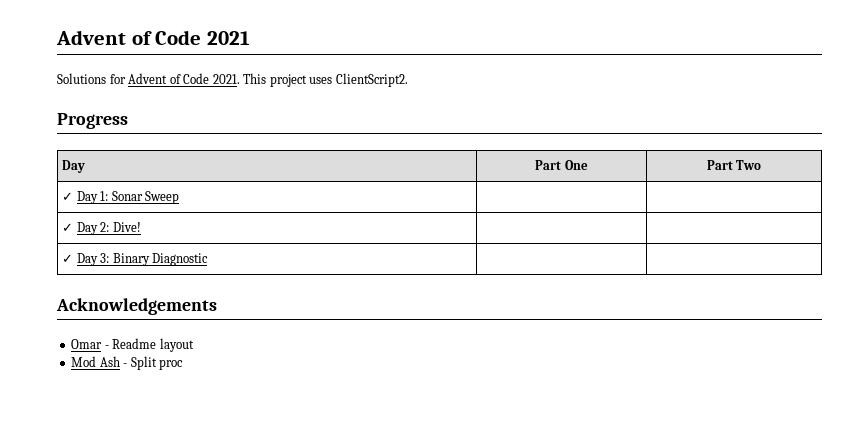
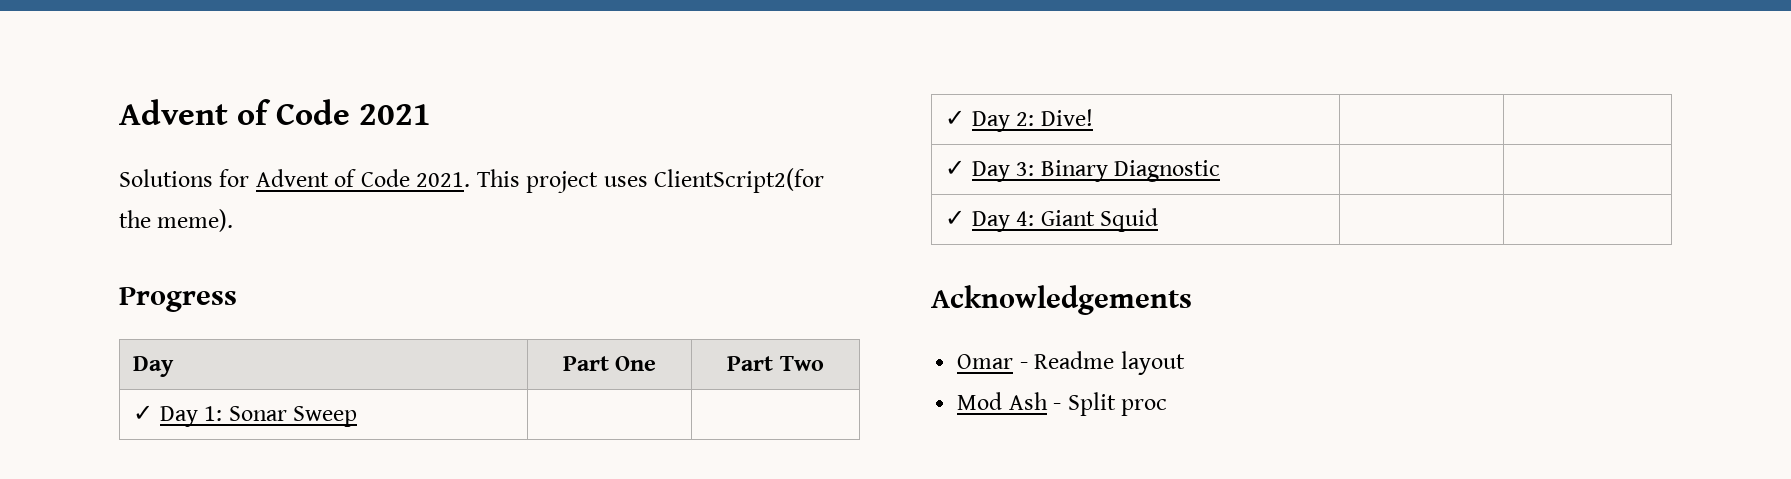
- This project uses ClientScript2.
+ This project uses ClientScript2(for the meme).
+ ✓ Day 4: Giant Squid | |

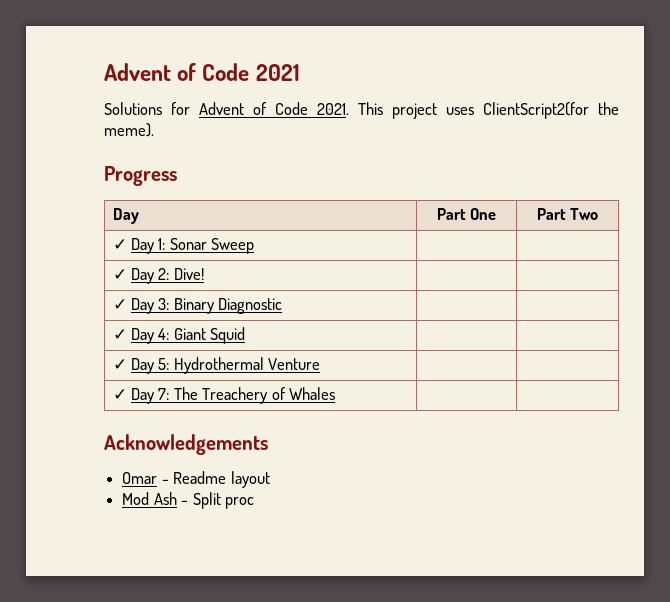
+ ✓ Day 5: Hydrothermal Venture | |
+ ✓ Day 7: The Treachery of Whales | |

